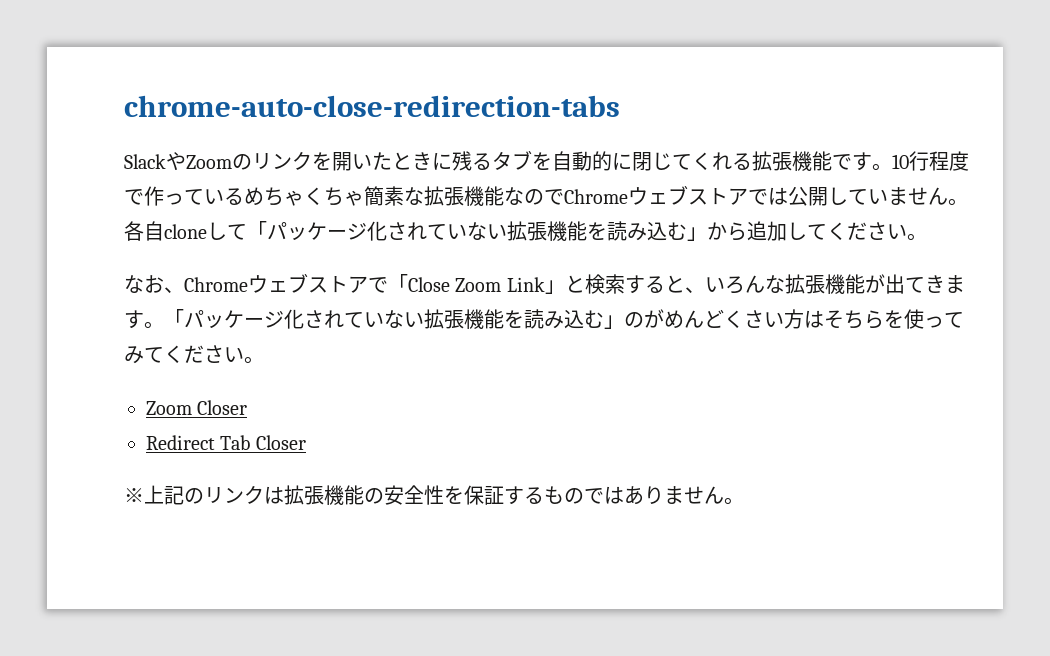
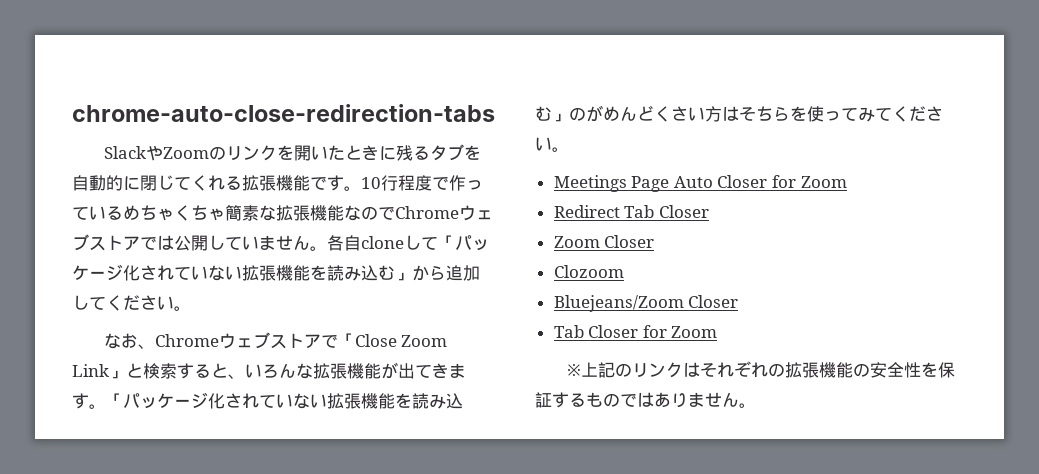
- Zoom Closer
+ Meetings Page Auto Closer for Zoom
+ Zoom Closer
+ Clozoom
+ Bluejeans/Zoom Closer
+ Tab Closer for Zoom
- ※上記のリンクは拡張機能の安全性を保証するものではありません。
+ ※上記のリンクはそれぞれの拡張機能の安全性を保証するものではありません。

